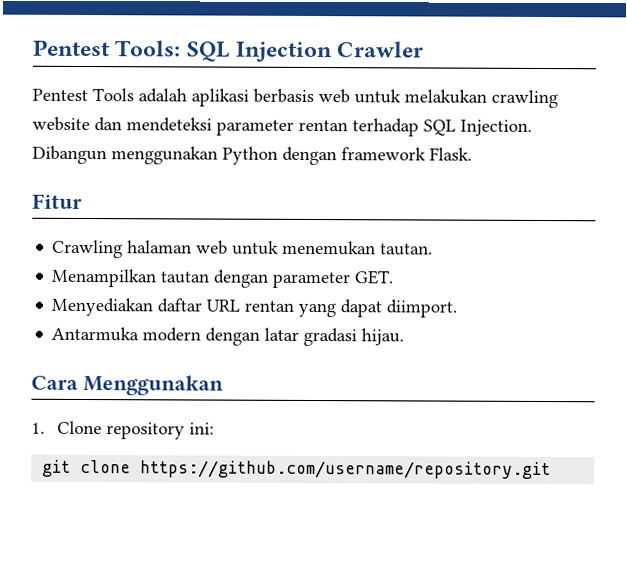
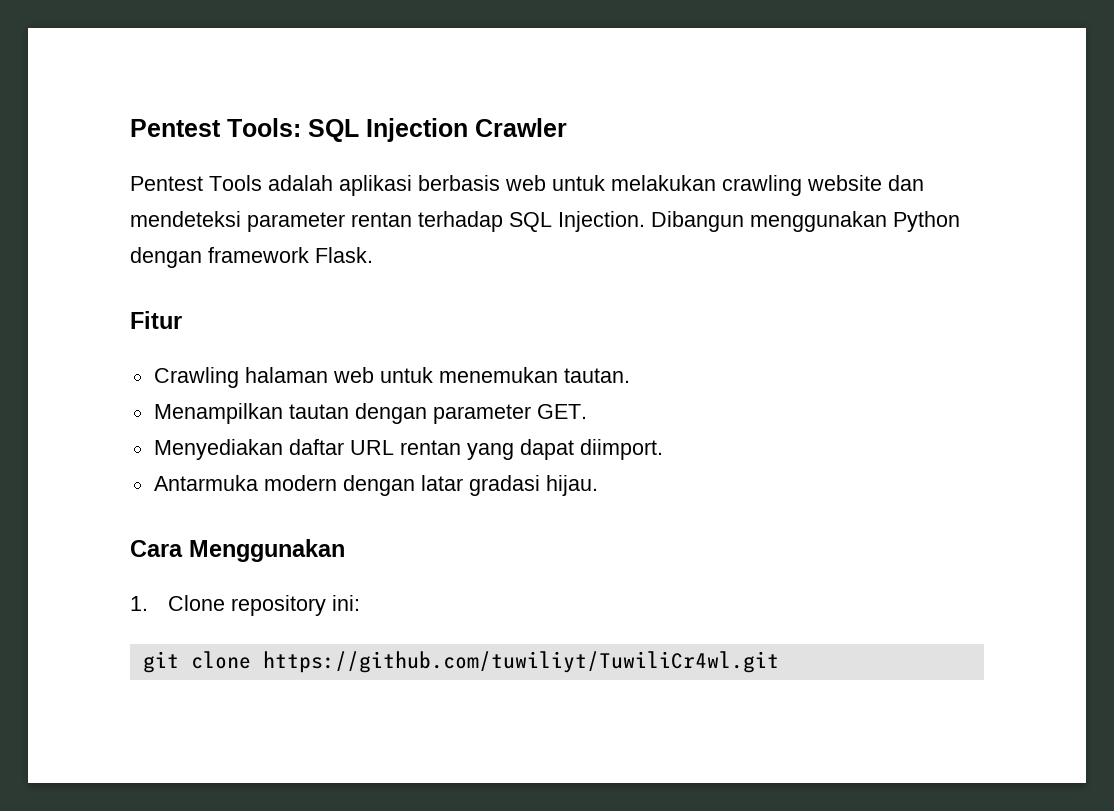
- git clone https://github.com/username/repository.git
+ git clone https://github.com/tuwiliyt/TuwiliCr4wl.git

